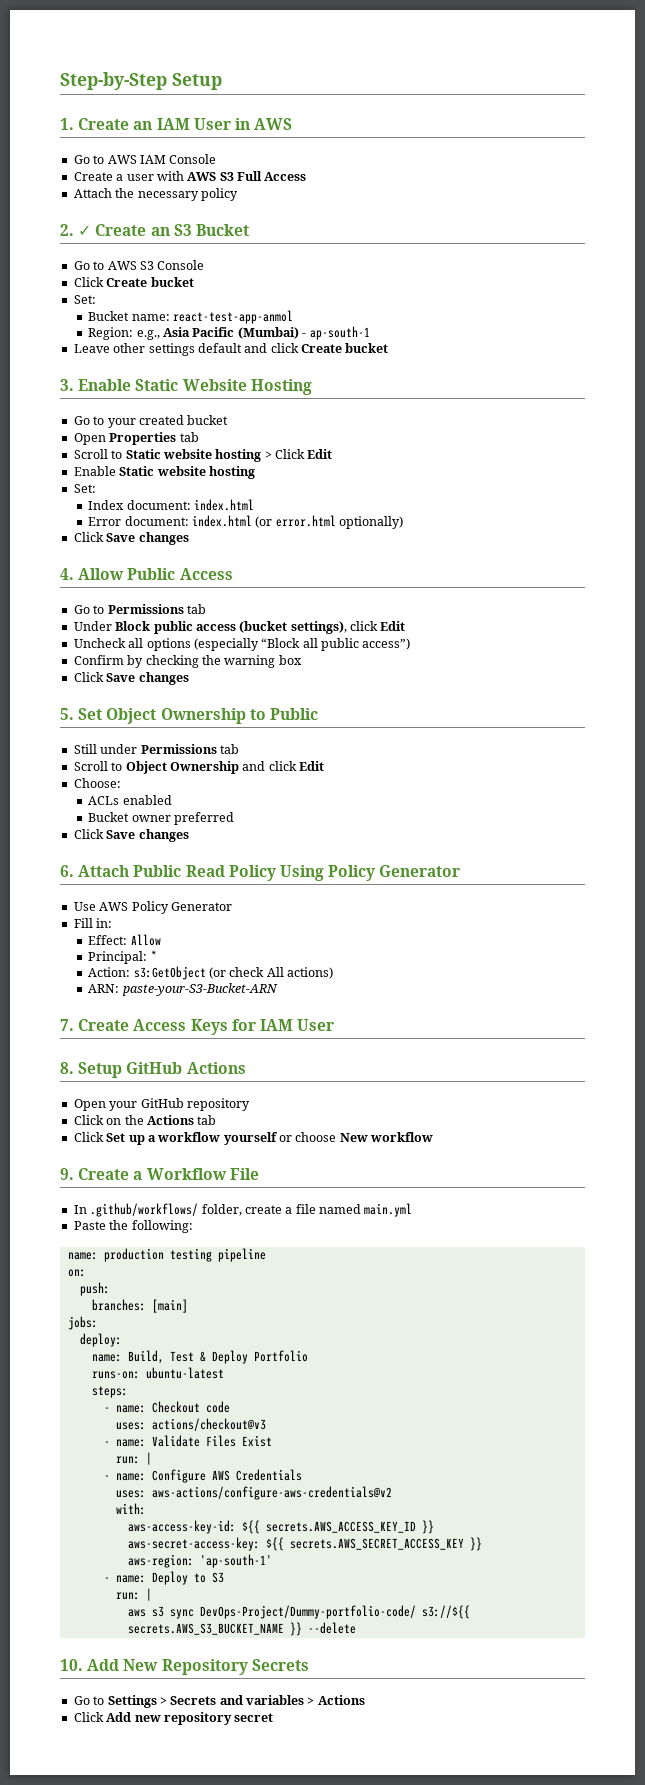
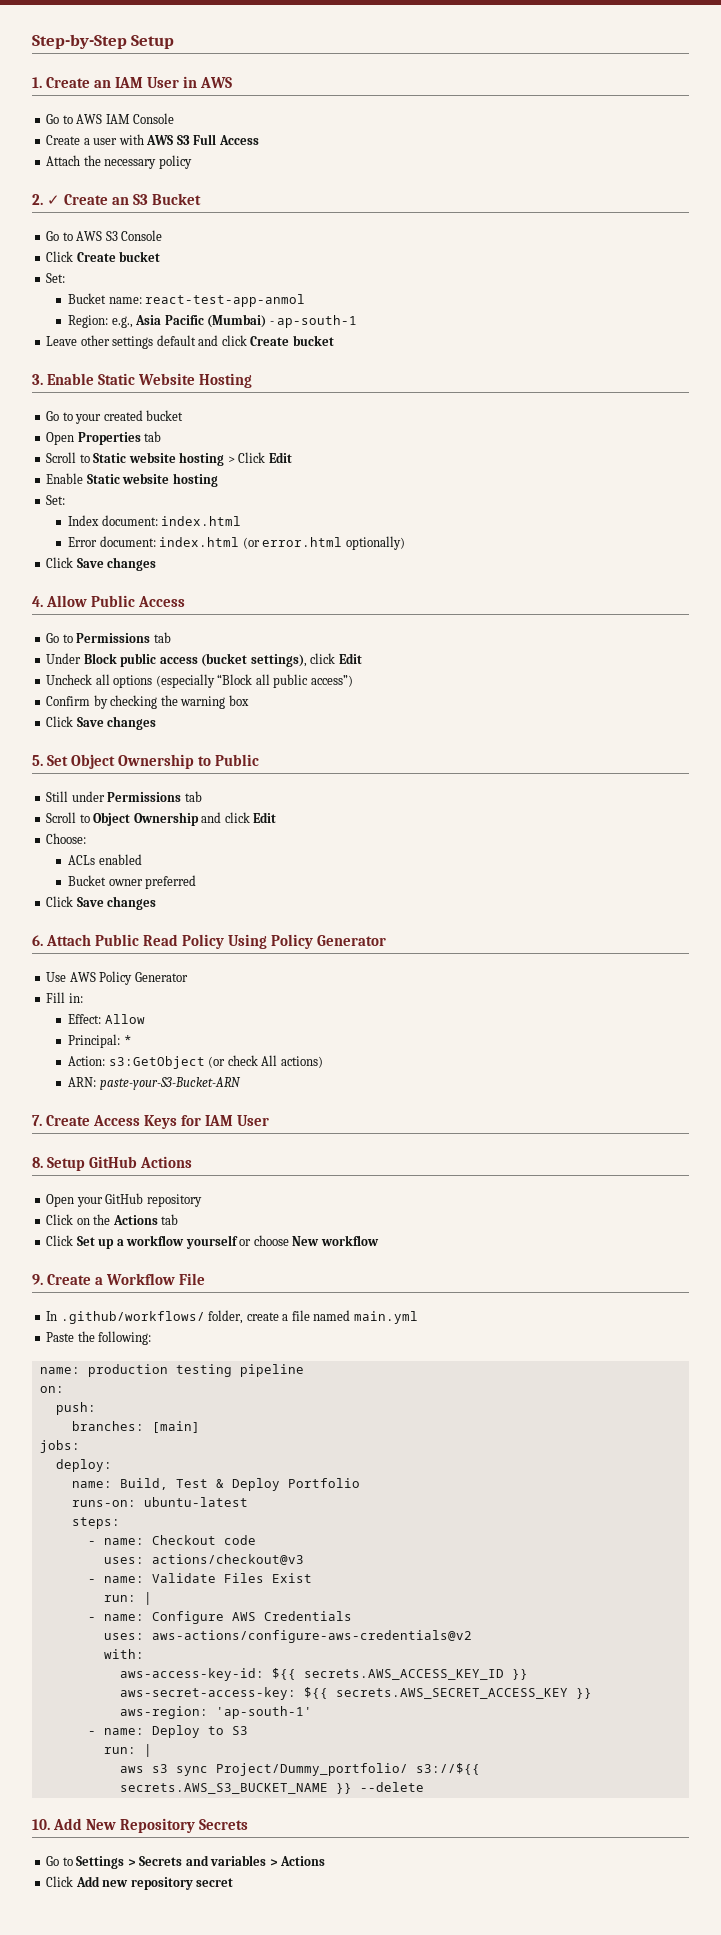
- aws s3 sync DevOps-Project/Dummy-portfolio-code/ s3://${{ secrets.AWS_S3_BUCKET_NAME }} --delete
+ aws s3 sync Project/Dummy_portfolio/ s3://${{ secrets.AWS_S3_BUCKET_NAME }} --delete

